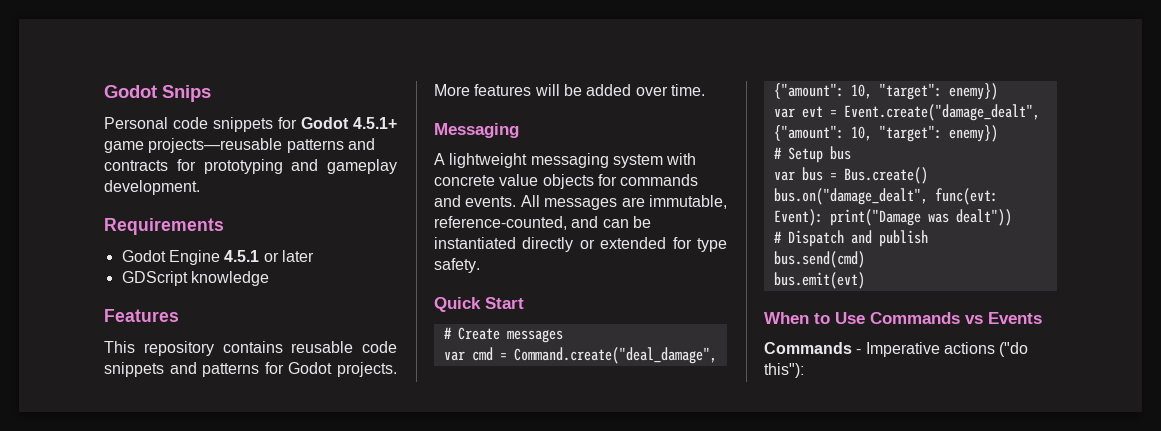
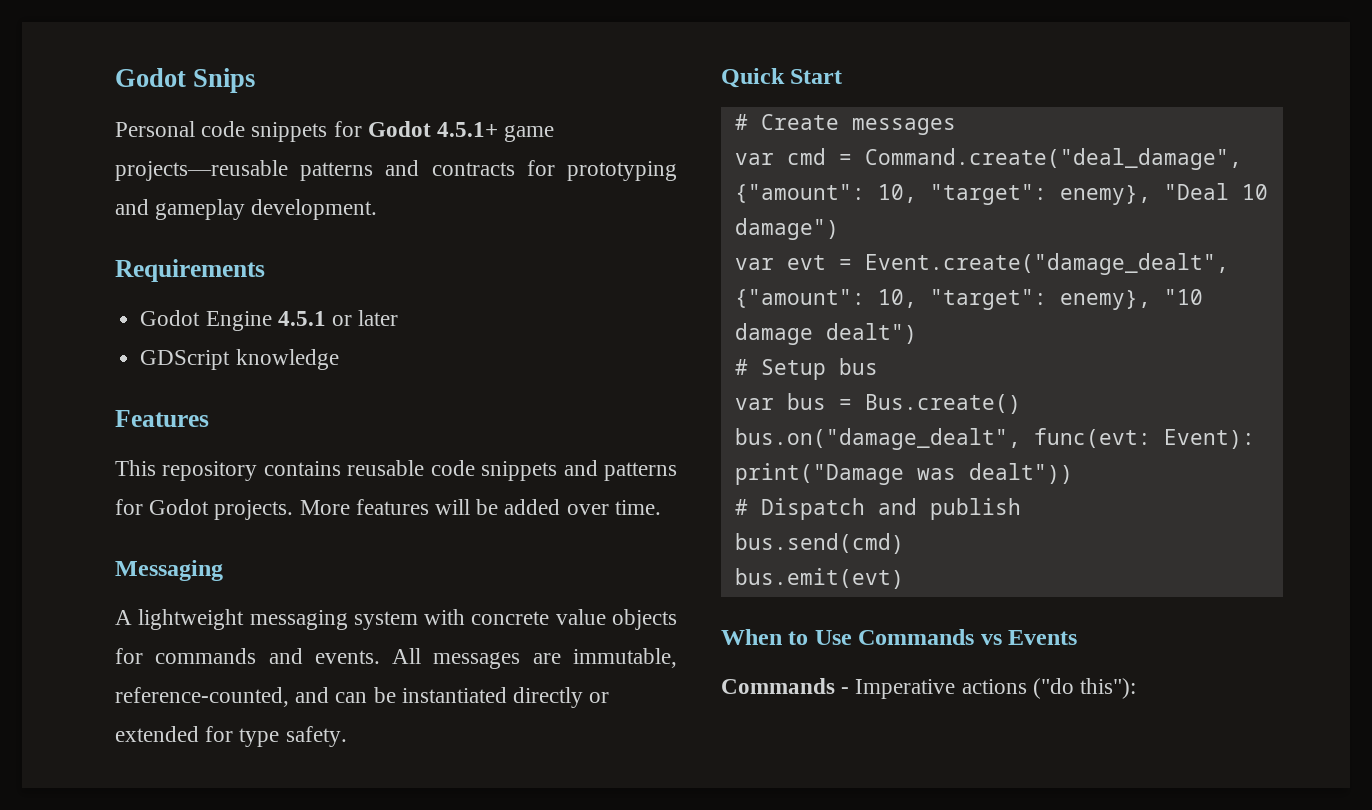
- var cmd = Command.create("deal_damage", {"amount": 10, "target": enemy})
+ var cmd = Command.create("deal_damage", {"amount": 10, "target": enemy}, "Deal 10 damage")
- var evt = Event.create("damage_dealt", {"amount": 10, "target": enemy})
+ var evt = Event.create("damage_dealt", {"amount": 10, "target": enemy}, "10 damage dealt")

